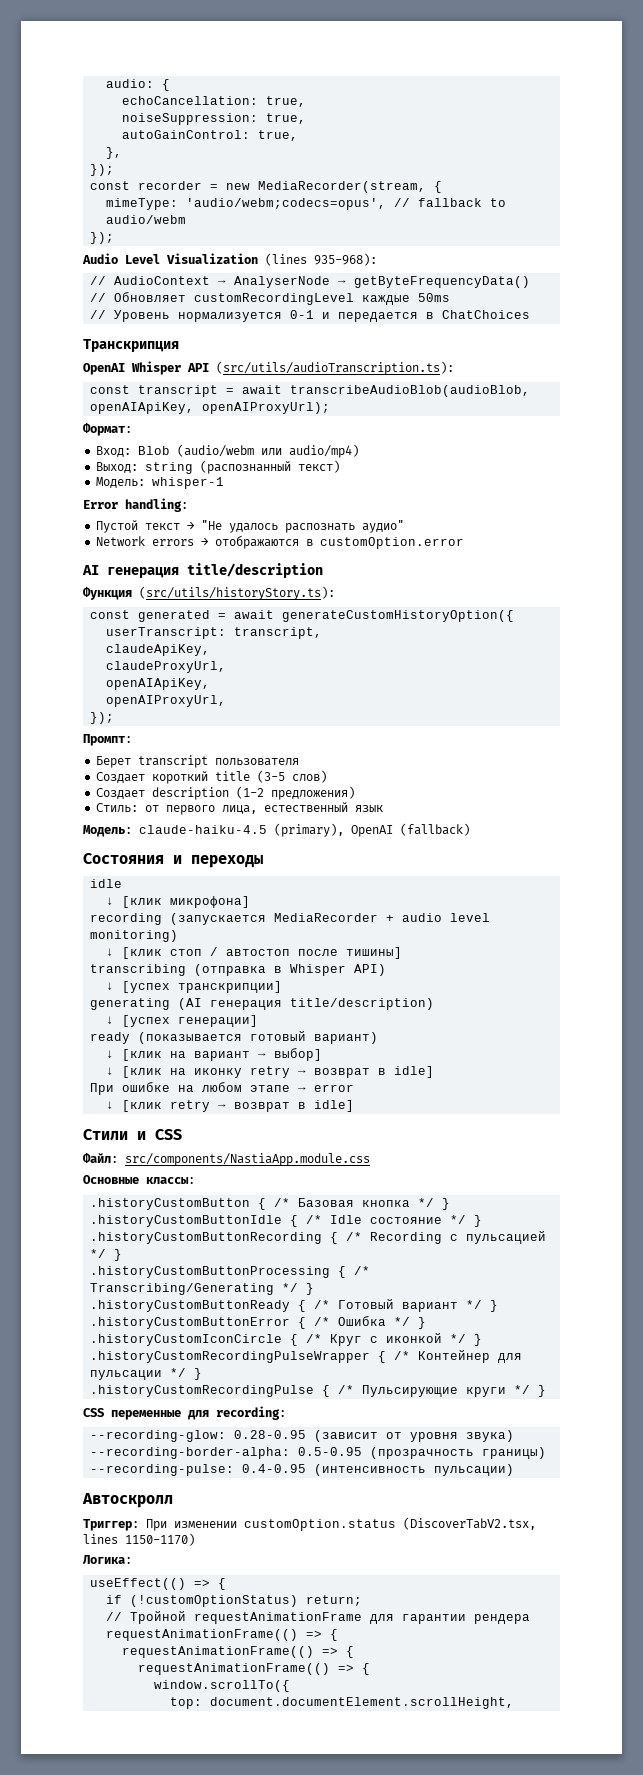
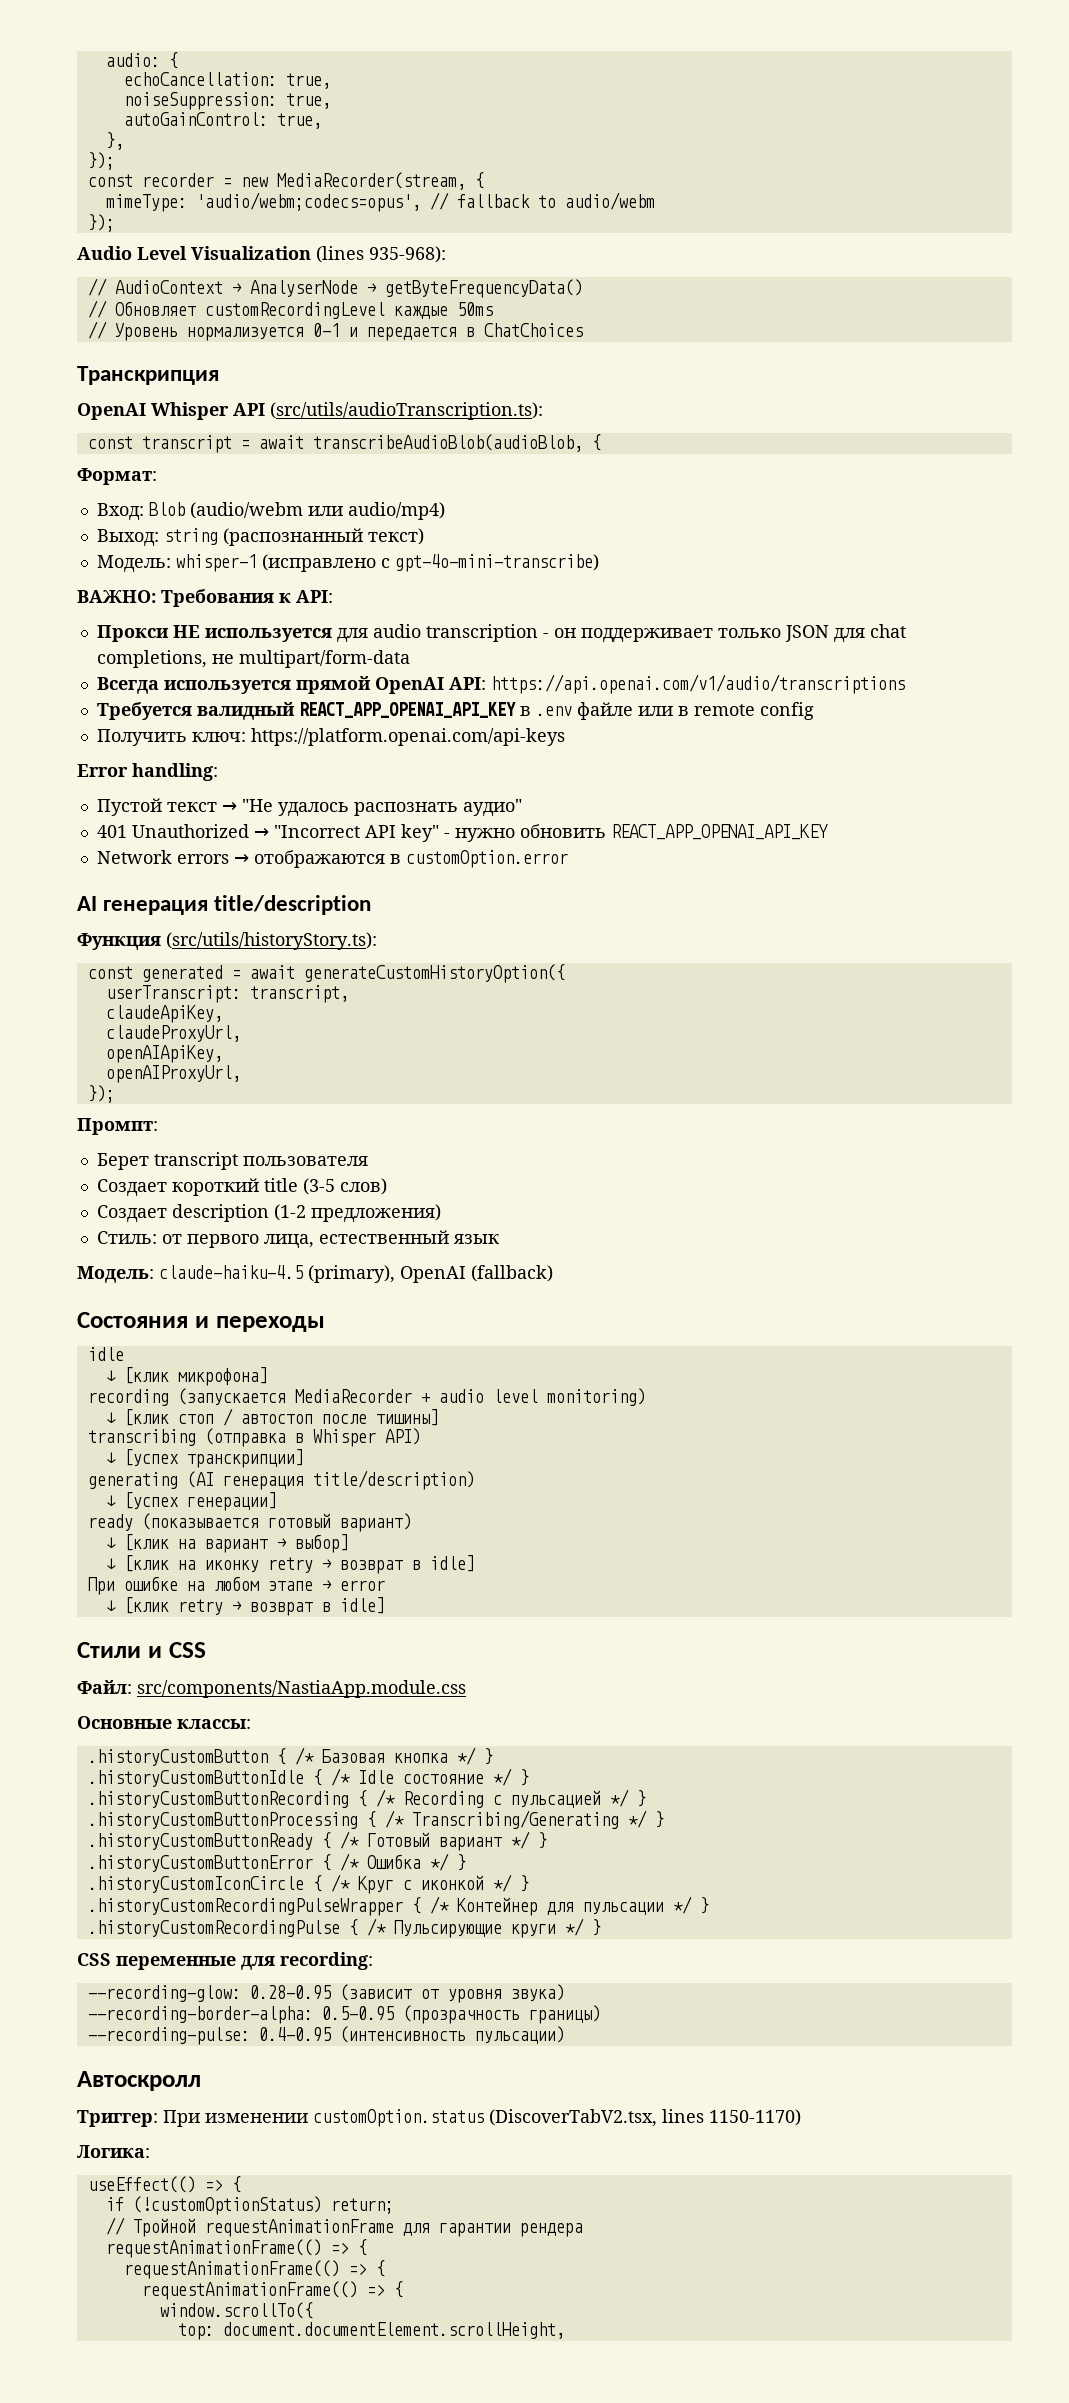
- const transcript = await transcribeAudioBlob(audioBlob, openAIApiKey, openAIProxyUrl);
+ const transcript = await transcribeAudioBlob(audioBlob, {
- Модель: whisper-1
+ Модель: whisper-1 (исправлено с gpt-4o-mini-transcribe)
+ ВАЖНО: Требования к API:
+ Прокси НЕ используется для audio transcription - он поддерживает только JSON для chat completions, не multipart/form-data
+ Всегда используется прямой OpenAI API: https://api.openai.com/v1/audio/transcriptions
+ Требуется валидный REACT_APP_OPENAI_API_KEY в .env файле или в remote config
+ Получить ключ: https://platform.openai.com/api-keys
+ 401 Unauthorized → "Incorrect API key" - нужно обновить REACT_APP_OPENAI_API_KEY

